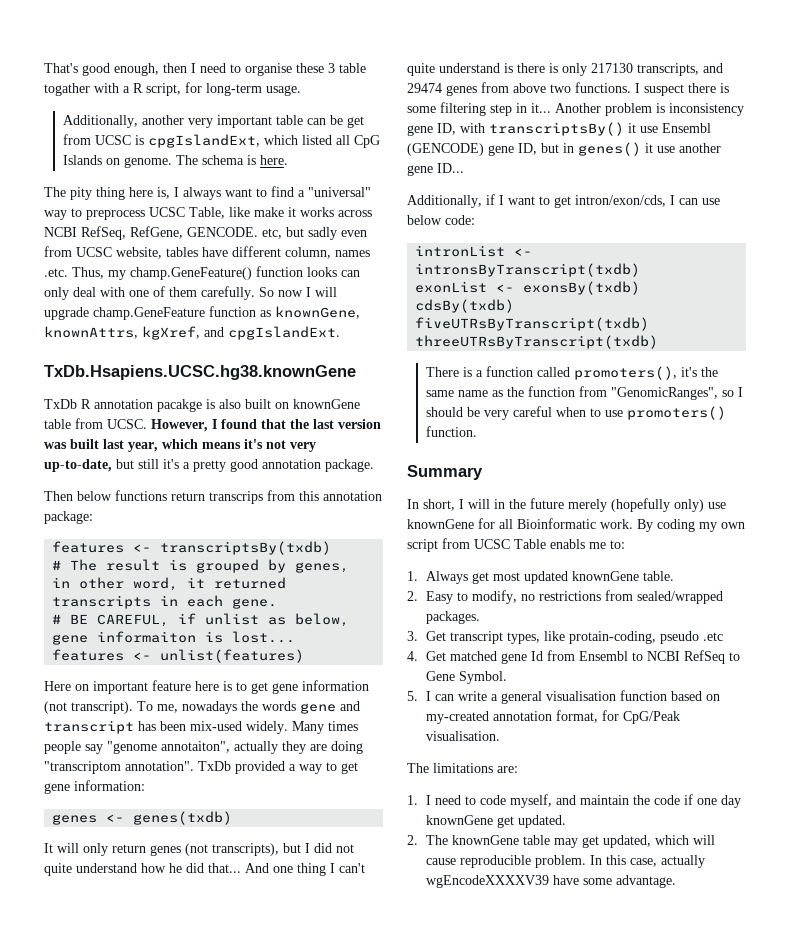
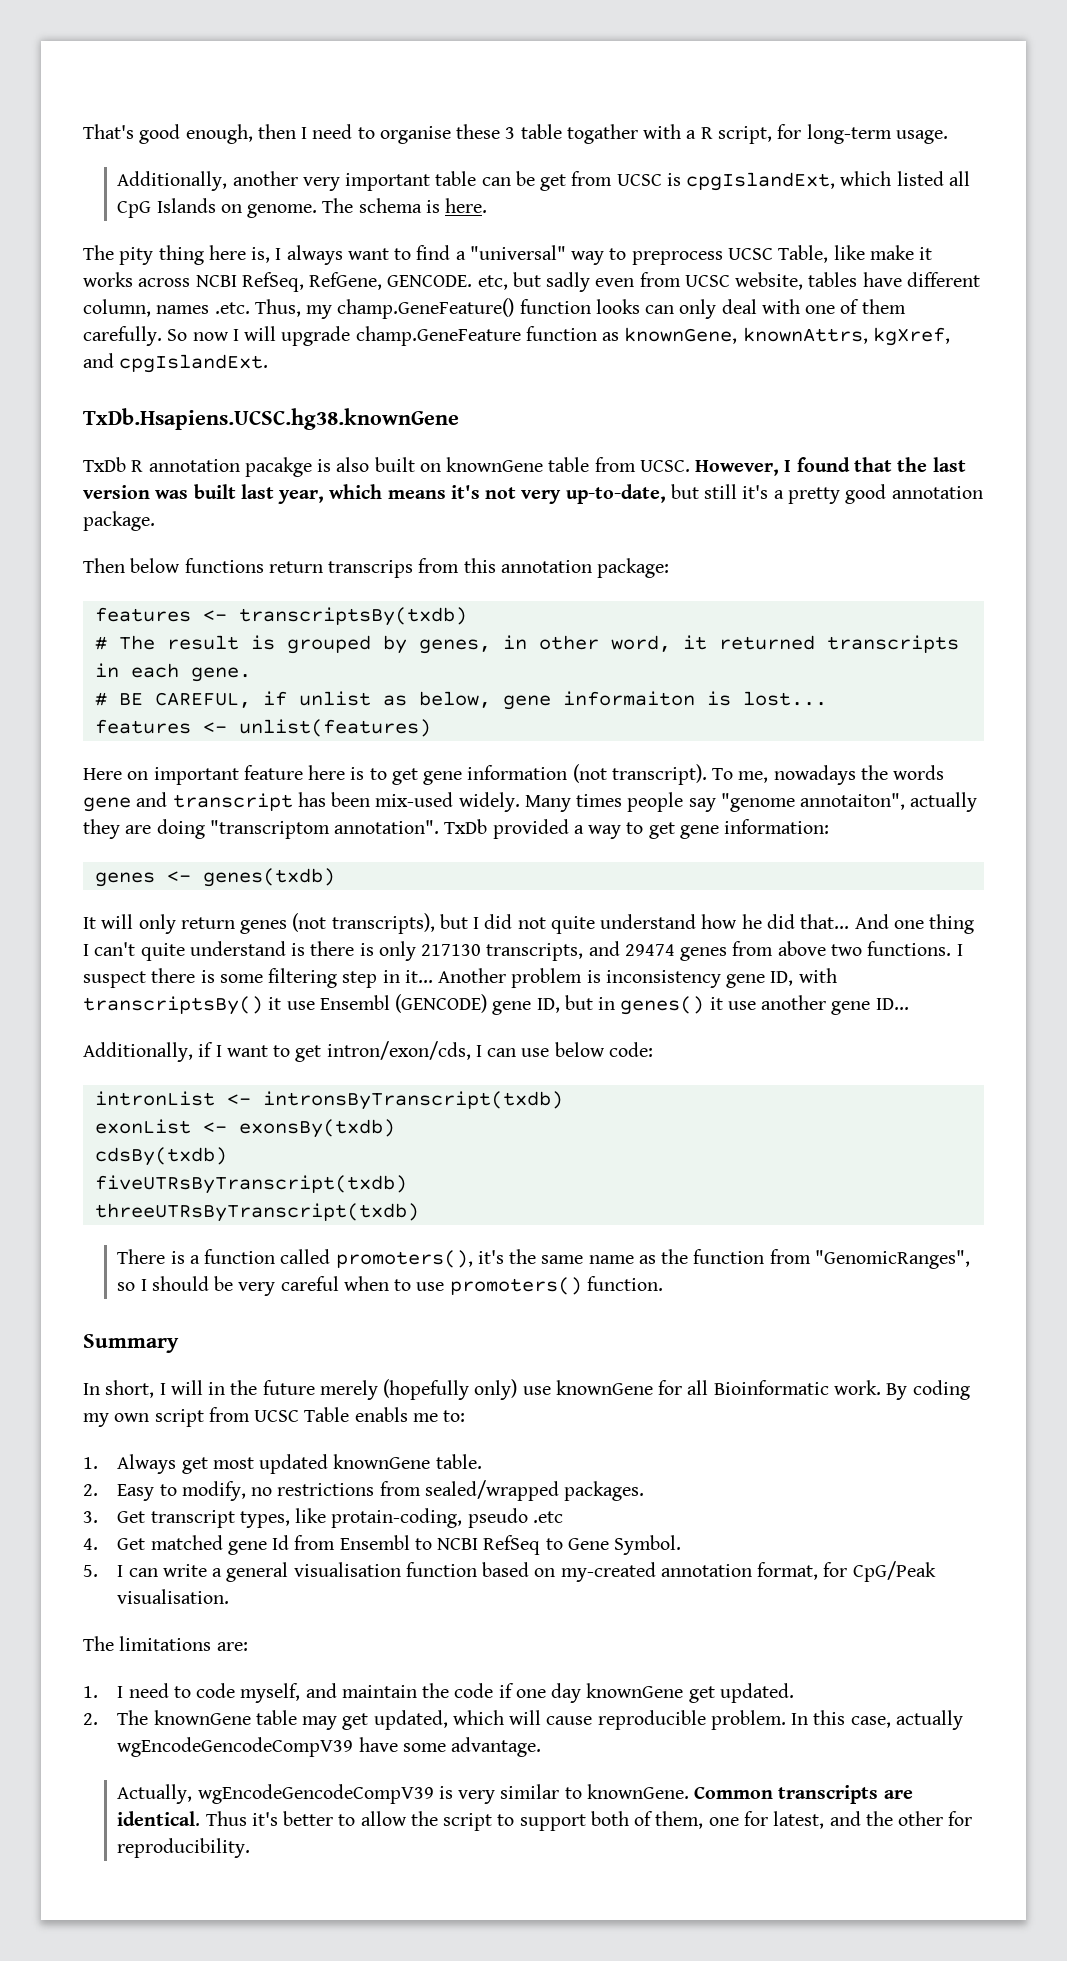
- In this case, actually wgEncodeXXXXV39 have some advantage.
+ In this case, actually wgEncodeGencodeCompV39 have some advantage.
+ Actually, wgEncodeGencodeCompV39 is very similar to knownGene. Common transcripts are identical. Thus it's better to allow the script to support both of them, one for latest, and the other for reproducibility.

